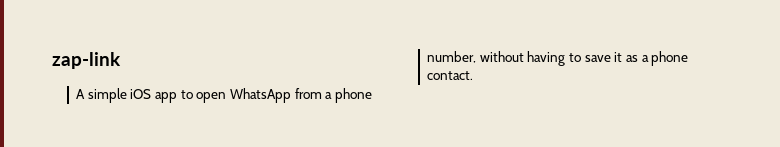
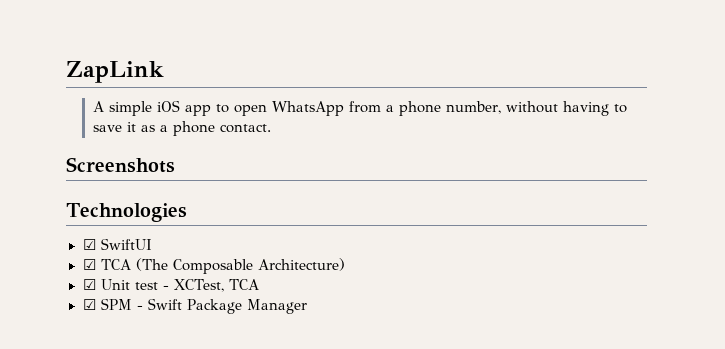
- zap-link
+ ZapLink
+ Screenshots
+ Technologies
+ ☑ SwiftUI
+ ☑ TCA (The Composable Architecture)
+ ☑ Unit test - XCTest, TCA
+ ☑ SPM - Swift Package Manager

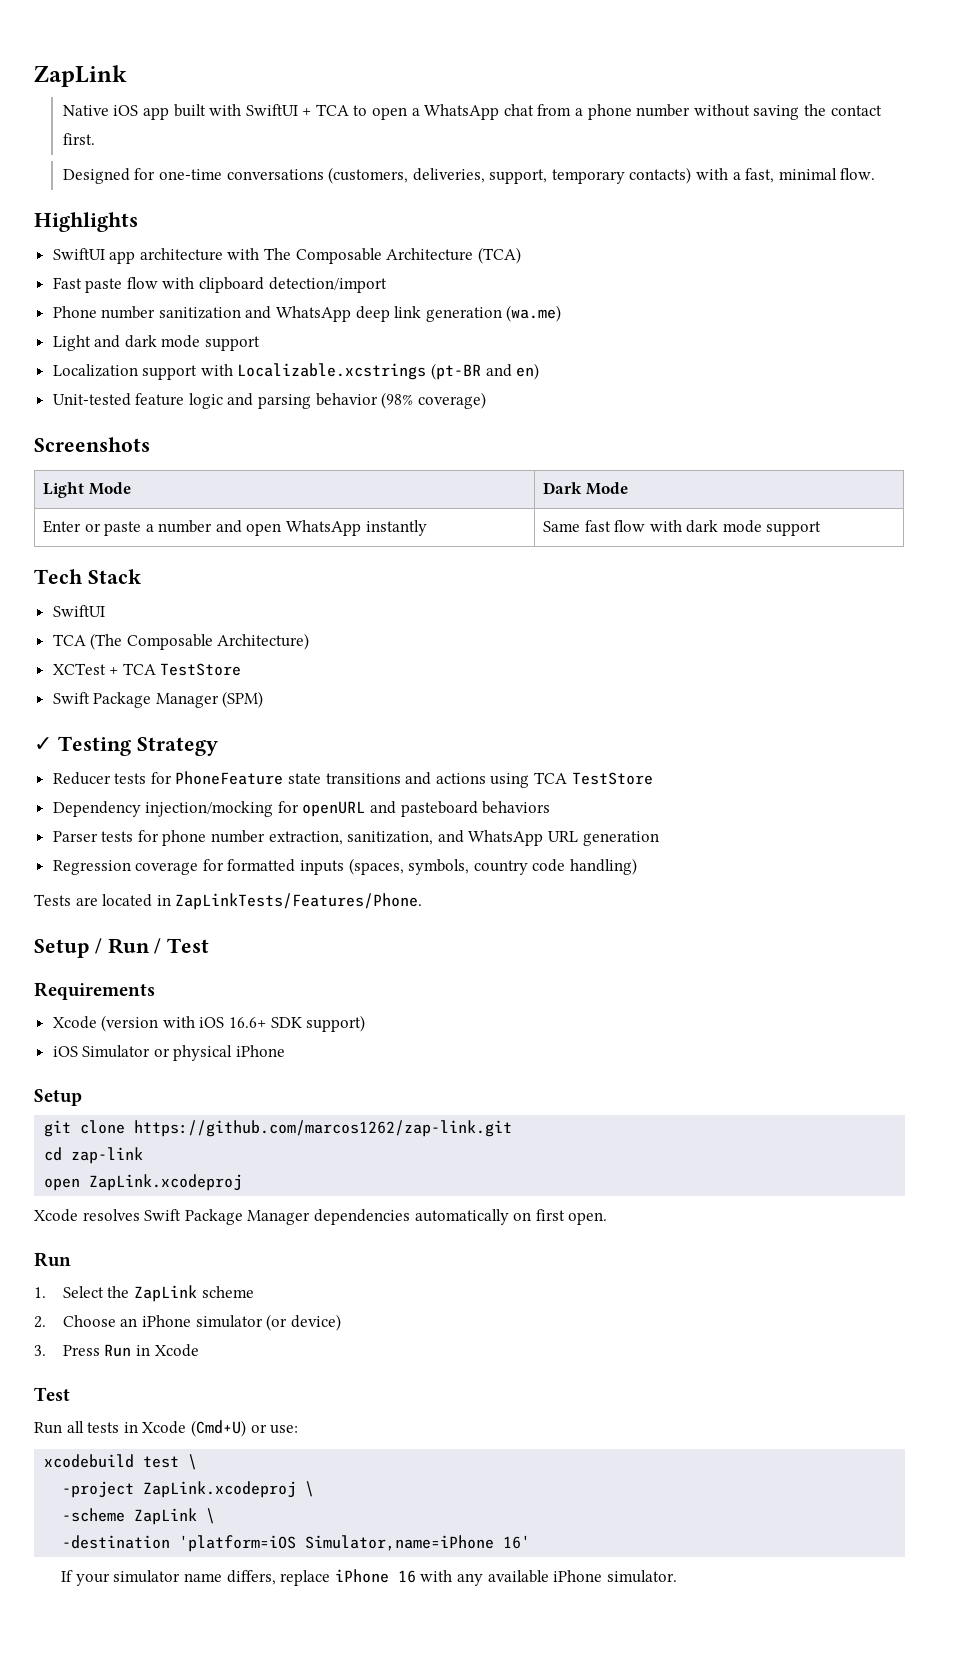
- A simple iOS app to open WhatsApp from a phone number, without having to save it as a phone contact.
+ Native iOS app built with SwiftUI + TCA to open a WhatsApp chat from a phone number without saving the contact first.
+ Designed for one-time conversations (customers, deliveries, support, temporary contacts) with a fast, minimal flow.
+ Highlights
+ SwiftUI app architecture with The Composable Architecture (TCA)
+ Fast paste flow with clipboard detection/import
+ Phone number sanitization and WhatsApp deep link generation (wa.me)
+ Light and dark mode support
+ Localization support with Localizable.xcstrings (pt-BR and en)
+ Unit-tested feature logic and parsing behavior (98% coverage)
  Screenshots
- Technologies
- ☑ SwiftUI
+ Light Mode | Dark Mode
+ Enter or paste a number and open WhatsApp instantly | Same fast flow with dark mode support
+ Tech Stack
+ SwiftUI
- ☑ TCA (The Composable Architecture)
+ TCA (The Composable Architecture)
- ☑ Unit test - XCTest, TCA
- ☑ SPM - Swift Package Manager
+ XCTest + TCA TestStore
+ Swift Package Manager (SPM)
+ ✓ Testing Strategy
+ Reducer tests for PhoneFeature state transitions and actions using TCA TestStore
+ Dependency injection/mocking for openURL and pasteboard behaviors
+ Parser tests for phone number extraction, sanitization, and WhatsApp URL generation
+ Regression coverage for formatted inputs (spaces, symbols, country code handling)
+ Tests are located in ZapLinkTests/Features/Phone.
+ Setup / Run / Test
+ Requirements
+ Xcode (version with iOS 16.6+ SDK support)
+ iOS Simulator or physical iPhone
+ Setup
+ git clone https://github.com/marcos1262/zap-link.git
+ cd zap-link
+ open ZapLink.xcodeproj
+ Xcode resolves Swift Package Manager dependencies automatically on first open.
+ Run
+ 1. Select the ZapLink scheme
+ 2. Choose an iPhone simulator (or device)
+ 3. Press Run in Xcode
+ Test
+ Run all tests in Xcode (Cmd+U) or use:
+ xcodebuild test \
+ -project ZapLink.xcodeproj \
+ -scheme ZapLink \
+ -destination 'platform=iOS Simulator,name=iPhone 16'
+ If your simulator name differs, replace iPhone 16 with any available iPhone simulator.

